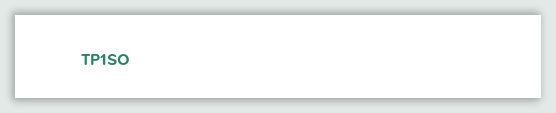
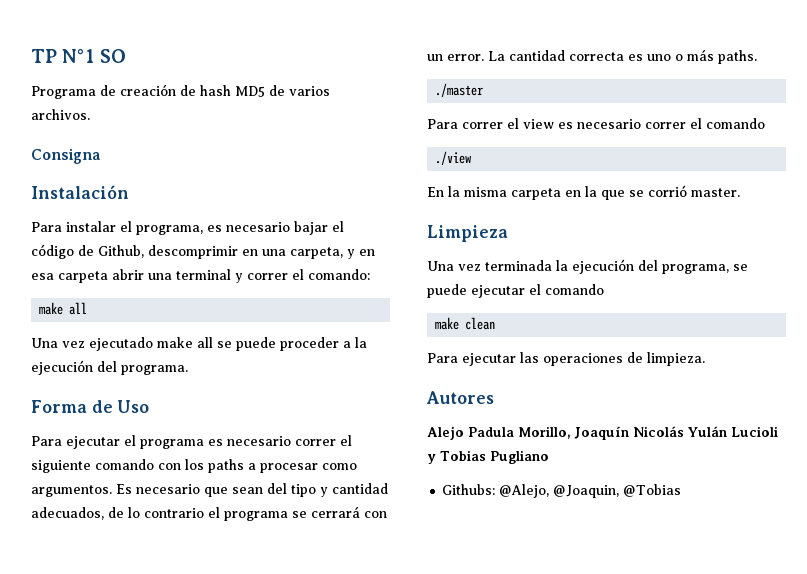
- TP1SO
+ TP N°1 SO
+ Programa de creación de hash MD5 de varios archivos.
+ Consigna
+ Instalación
+ Para instalar el programa, es necesario bajar el código de Github, descomprimir en una carpeta, y en esa carpeta abrir una terminal y correr el comando:
+ make all
+ Una vez ejecutado make all se puede proceder a la ejecución del programa.
+ Forma de Uso
+ Para ejecutar el programa es necesario correr el siguiente comando con los paths a procesar como argumentos. Es necesario que sean del tipo y cantidad adecuados, de lo contrario el programa se cerrará con un error. La cantidad correcta es uno o más paths.
+ ./master
+ Para correr el view es necesario correr el comando
+ ./view
+ En la misma carpeta en la que se corrió master.
+ Limpieza
+ Una vez terminada la ejecución del programa, se puede ejecutar el comando
+ make clean
+ Para ejecutar las operaciones de limpieza.
+ Autores
+ Alejo Padula Morillo, Joaquín Nicolás Yulán Lucioli y Tobias Pugliano
+ Githubs: @Alejo, @Joaquin, @Tobias

